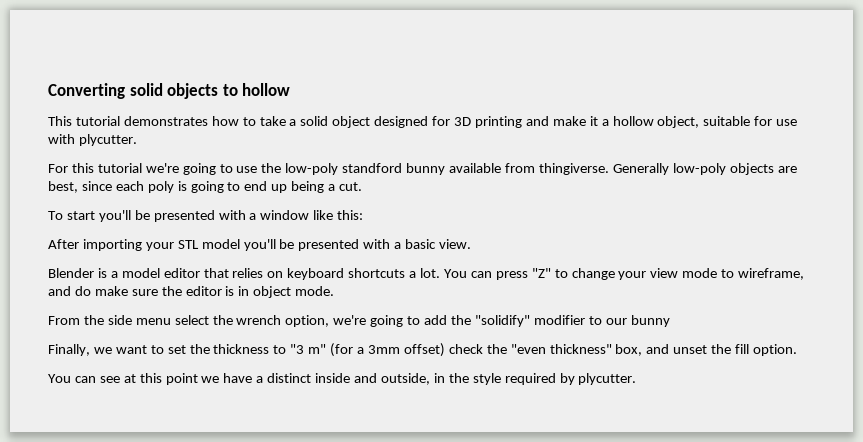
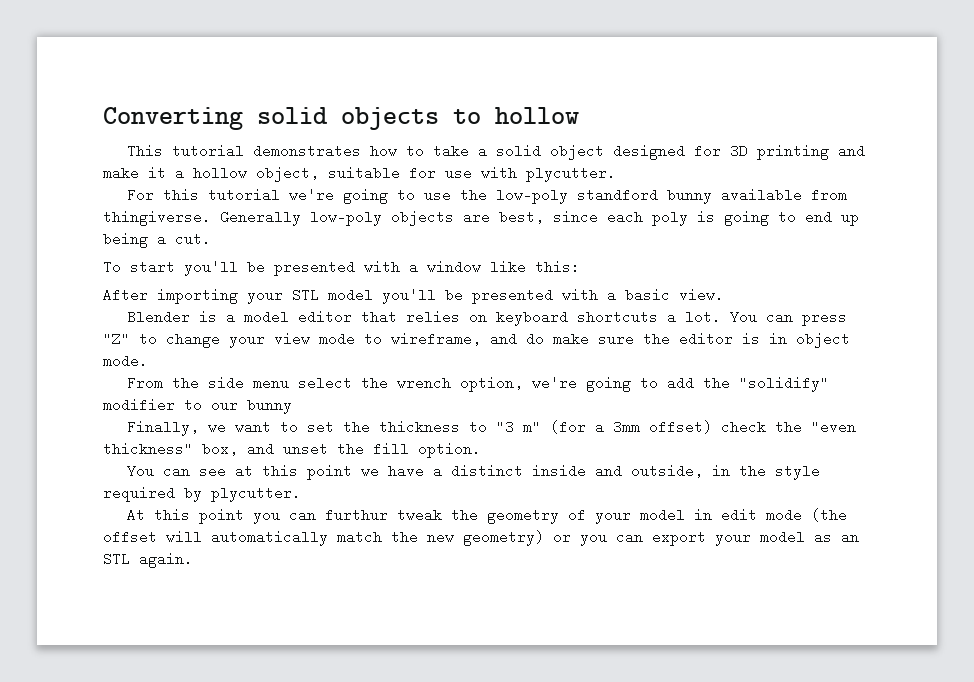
+ At this point you can furthur tweak the geometry of your model in edit mode (the offset will automatically match the new geometry) or you can export your model as an STL again.

